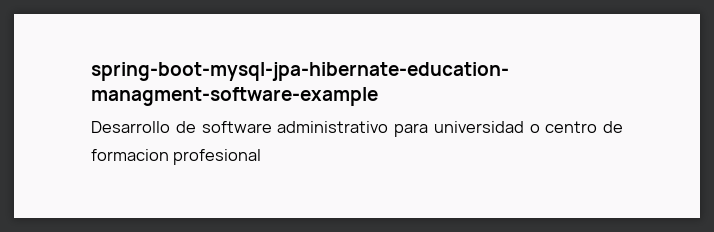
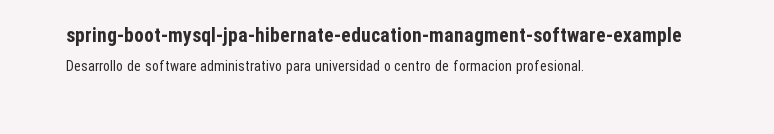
- Desarrollo de software administrativo para universidad o centro de formacion profesional
+ Desarrollo de software administrativo para universidad o centro de formacion profesional.

